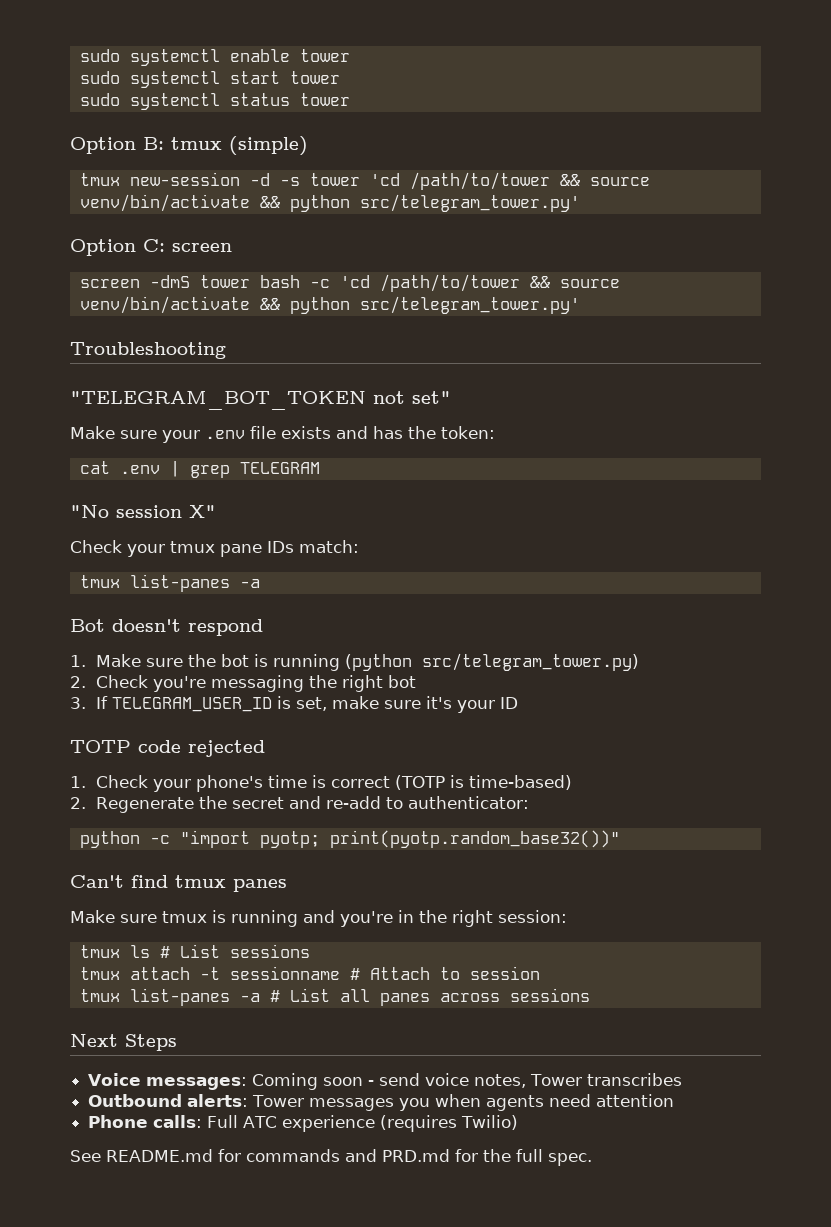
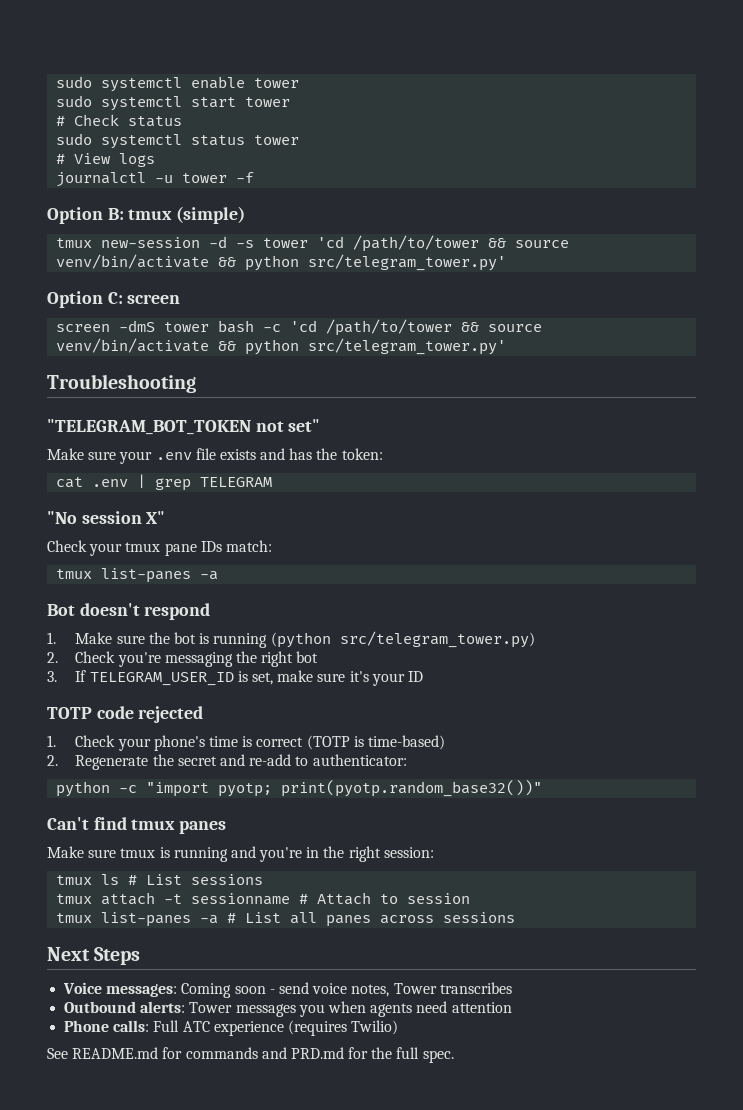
+ # Check status
+ # View logs
+ journalctl -u tower -f

